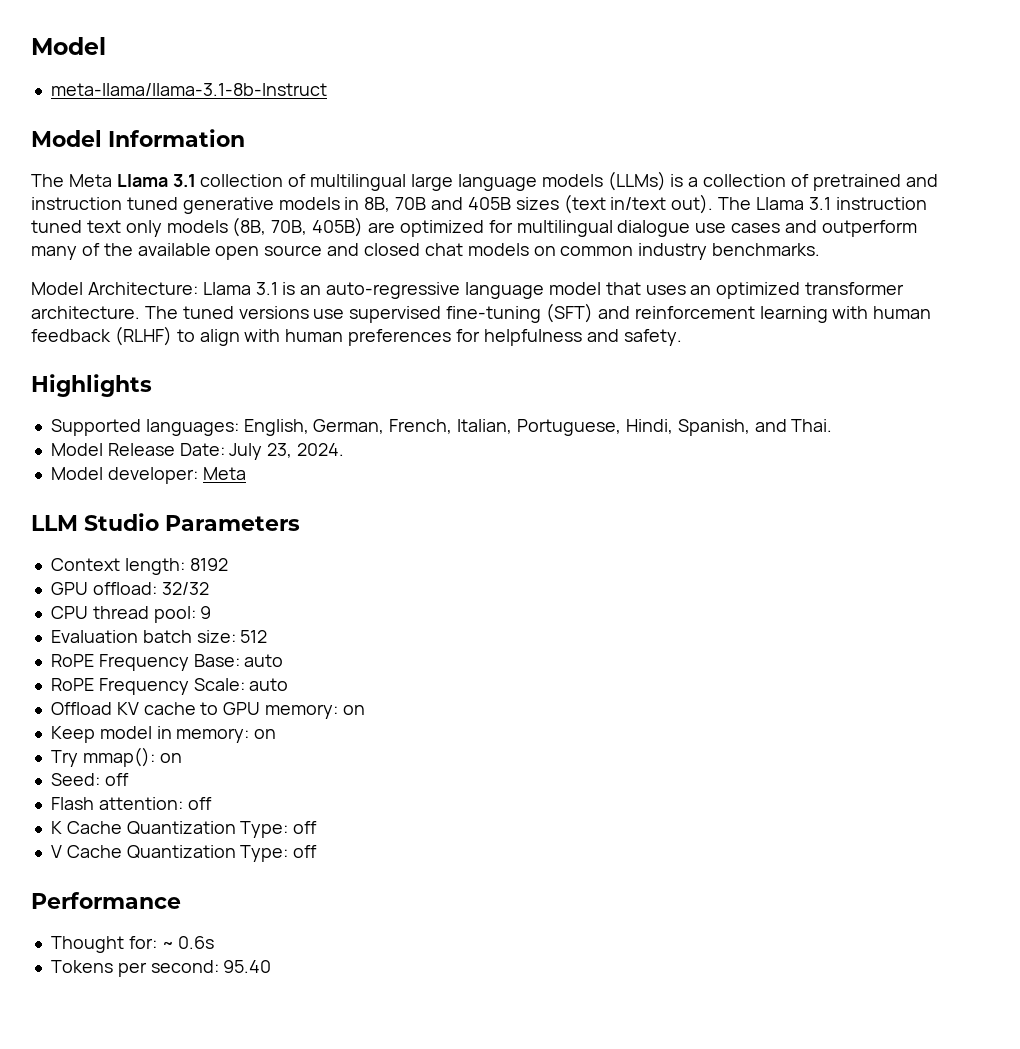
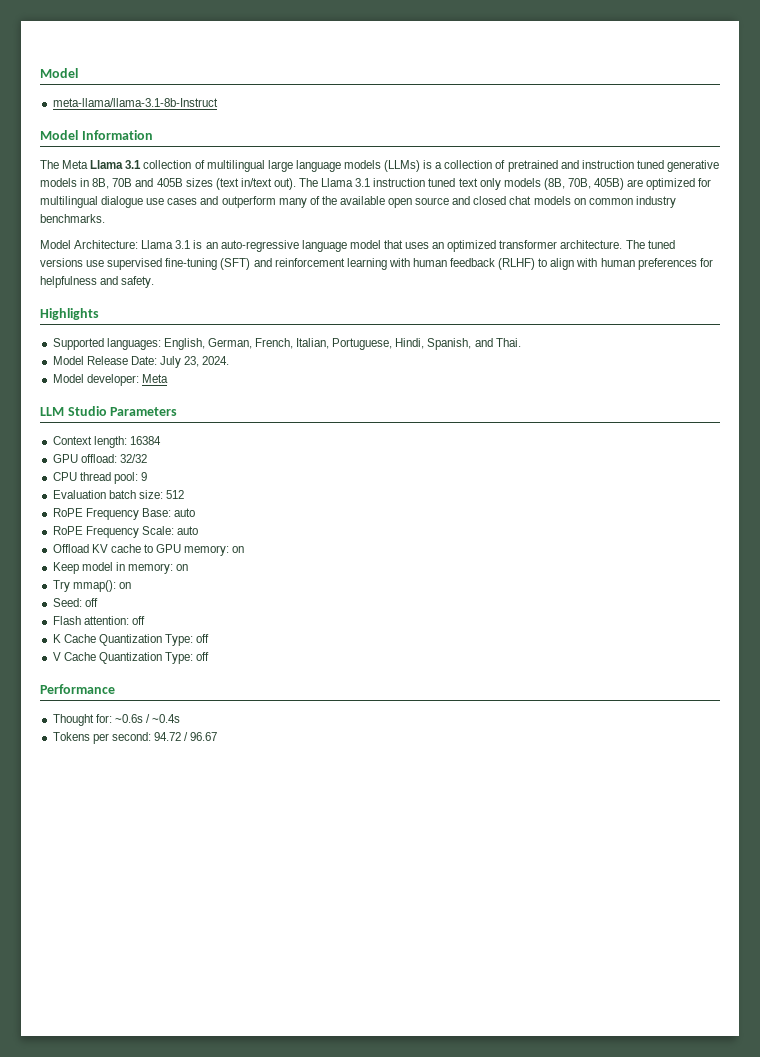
- Context length: 8192
+ Context length: 16384
- Thought for: ~ 0.6s
+ Thought for: ~0.6s / ~0.4s
- Tokens per second: 95.40
+ Tokens per second: 94.72 / 96.67

